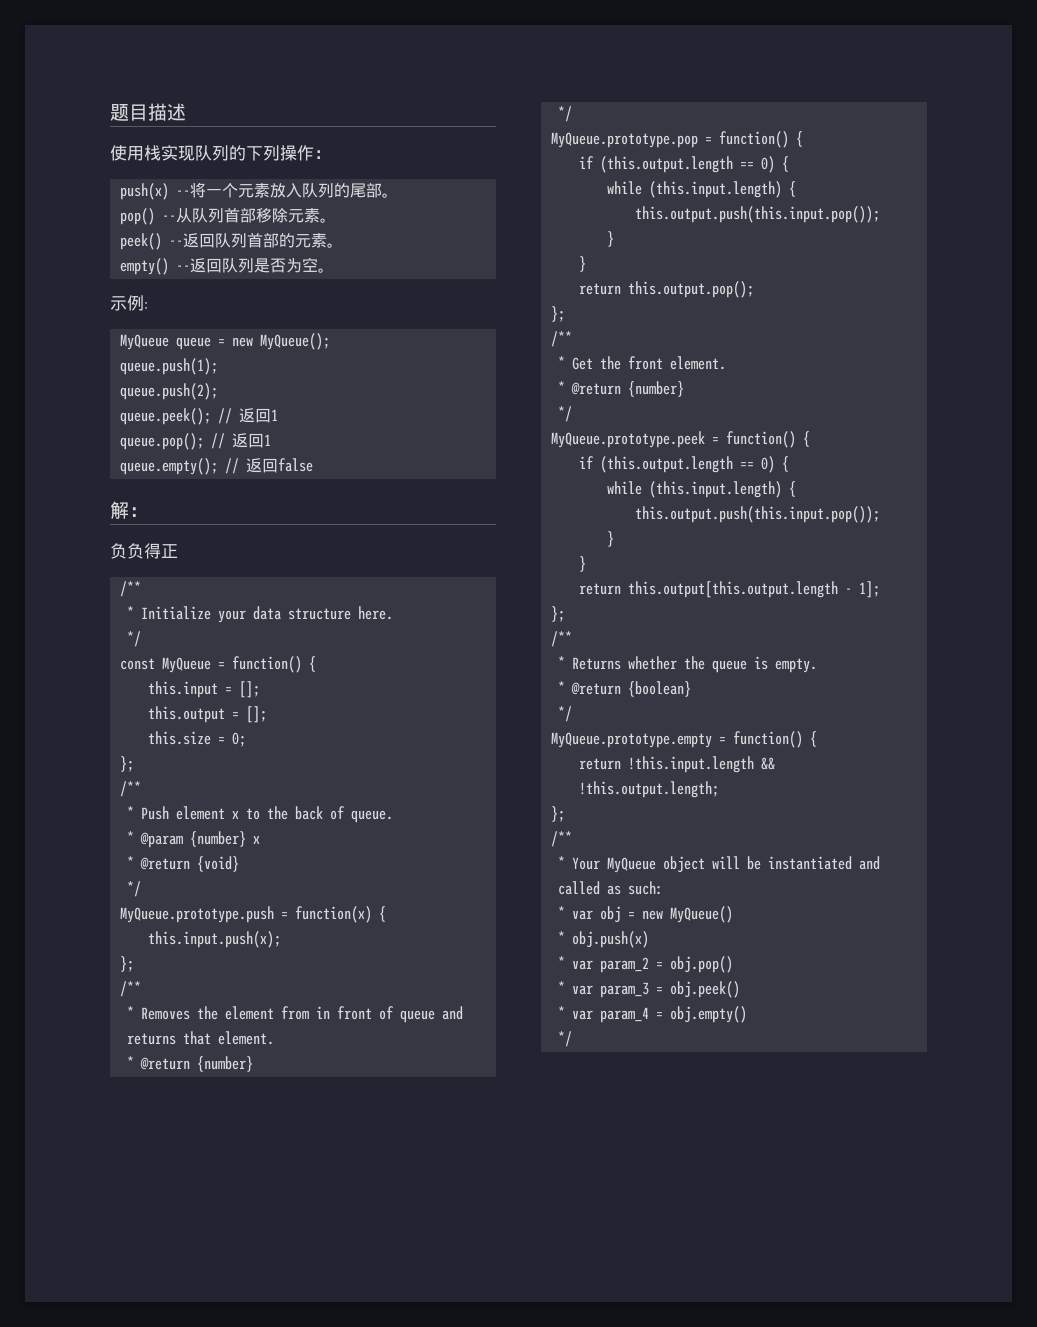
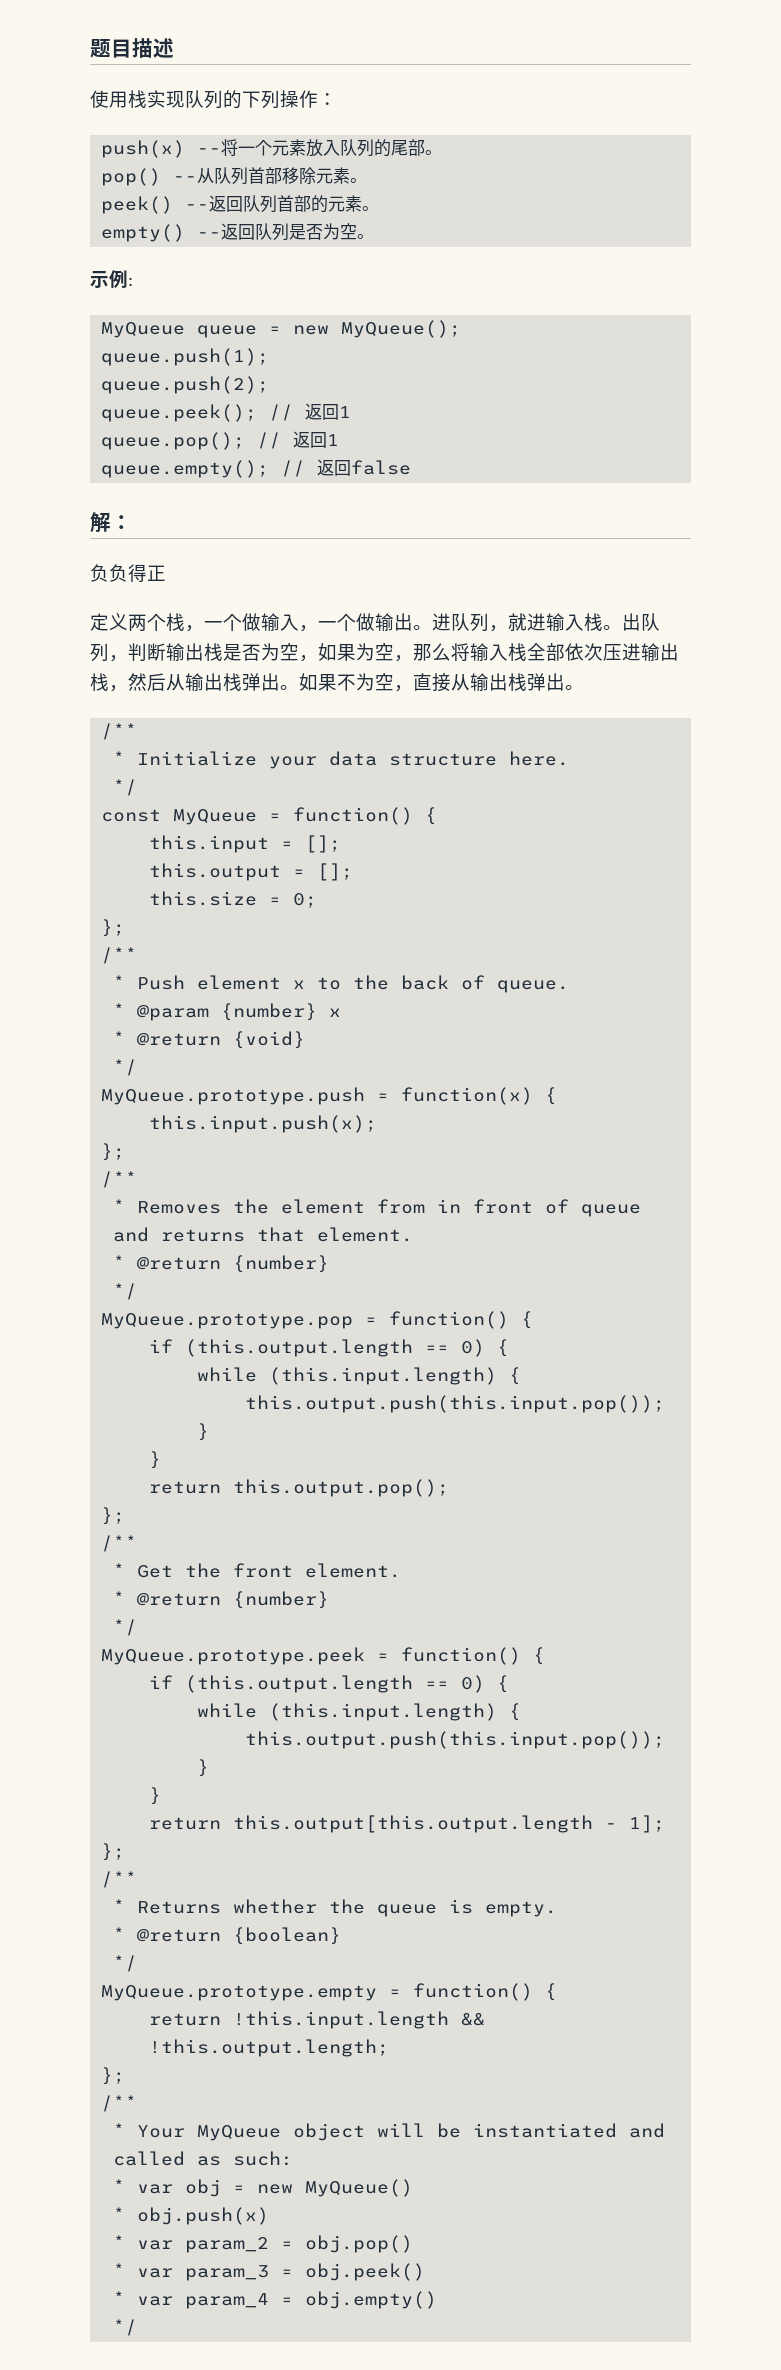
+ 定义两个栈，一个做输入，一个做输出。进队列，就进输入栈。出队列，判断输出栈是否为空，如果为空，那么将输入栈全部依次压进输出栈，然后从输出栈弹出。如果不为空，直接从输出栈弹出。

